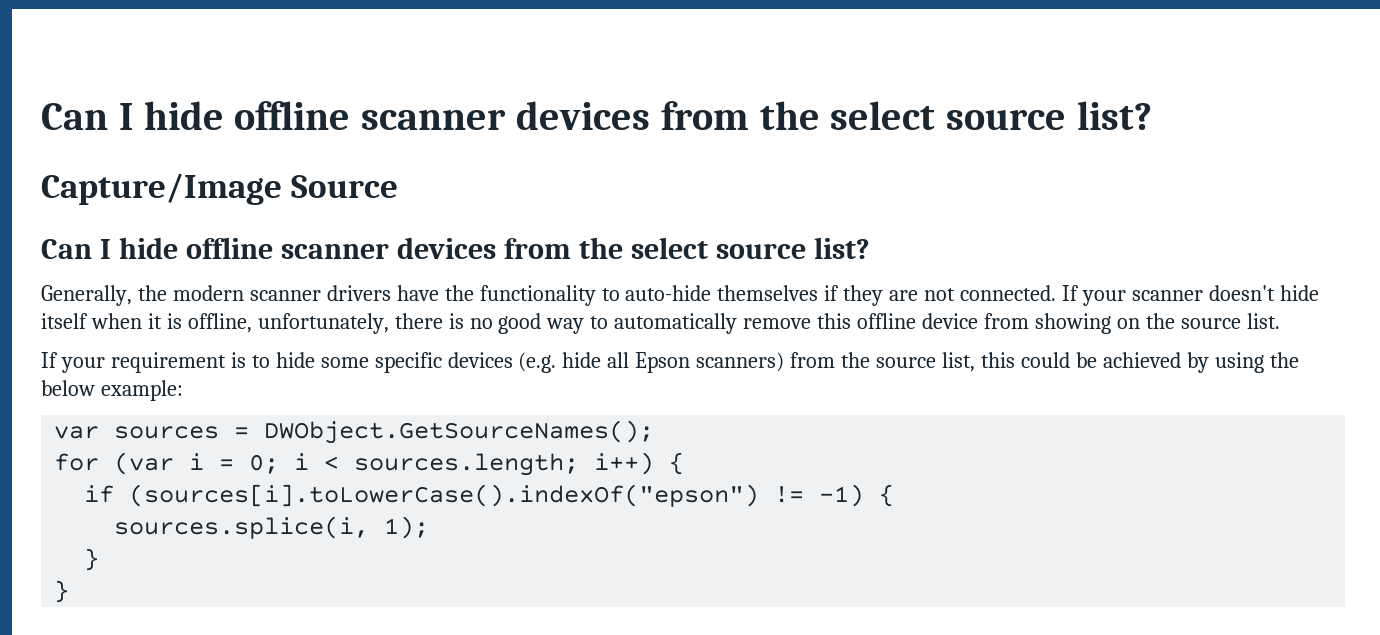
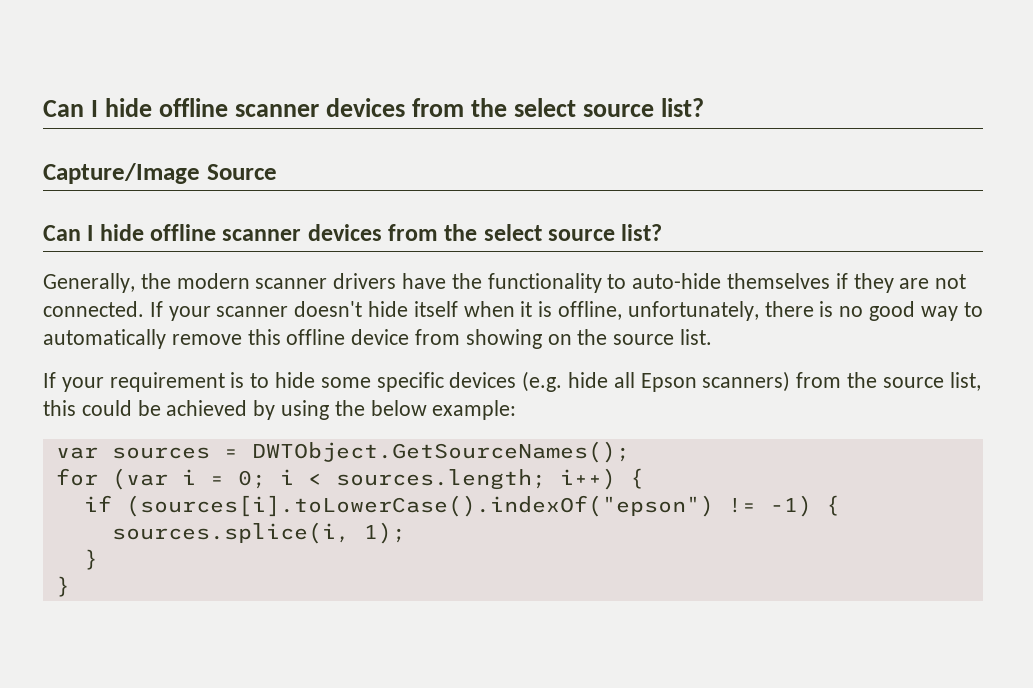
- var sources = DWObject.GetSourceNames();
+ var sources = DWTObject.GetSourceNames();

